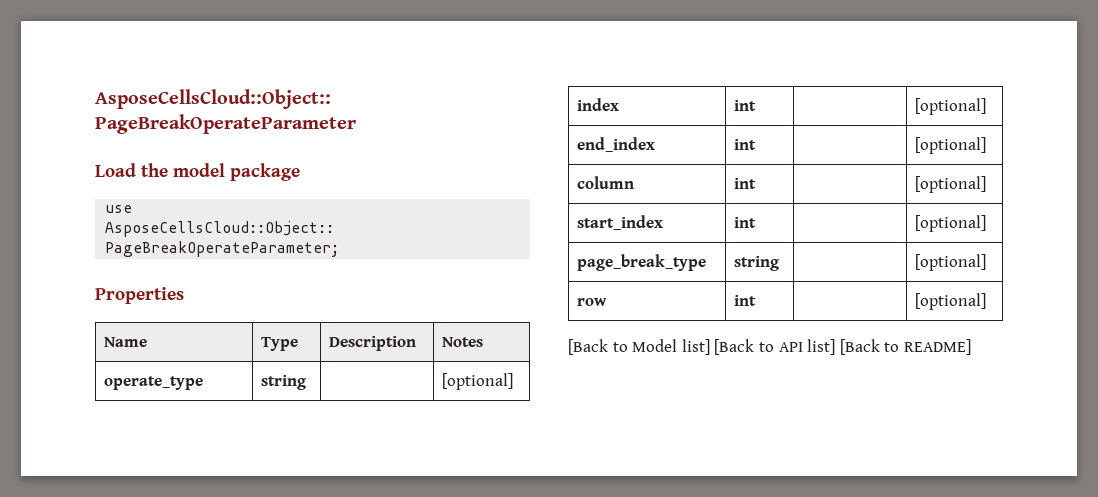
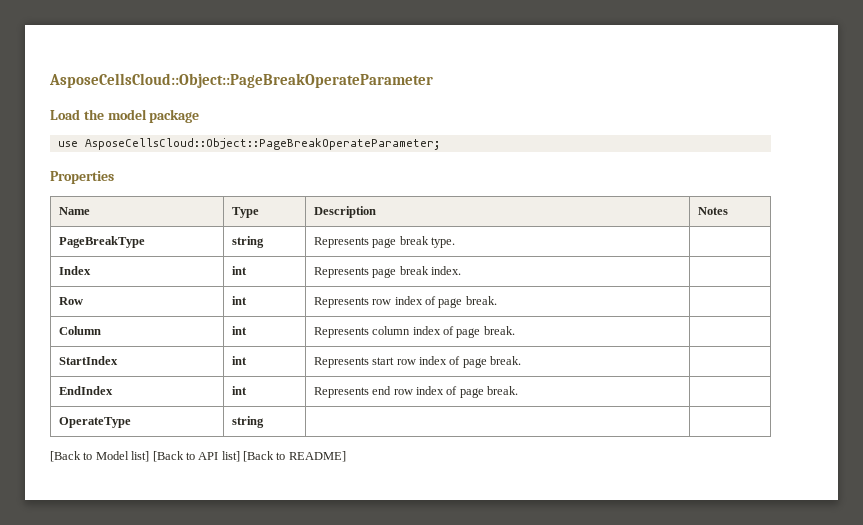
- operate_type | string | | [optional]
- index | int | | [optional]
- end_index | int | | [optional]
- column | int | | [optional]
- start_index | int | | [optional]
- page_break_type | string | | [optional]
- row | int | | [optional]
+ PageBreakType | string | Represents page break type. |
+ Index | int | Represents page break index. |
+ Row | int | Represents row index of page break. |
+ Column | int | Represents column index of page break. |
+ StartIndex | int | Represents start row index of page break. |
+ EndIndex | int | Represents end row index of page break. |
+ OperateType | string | |

